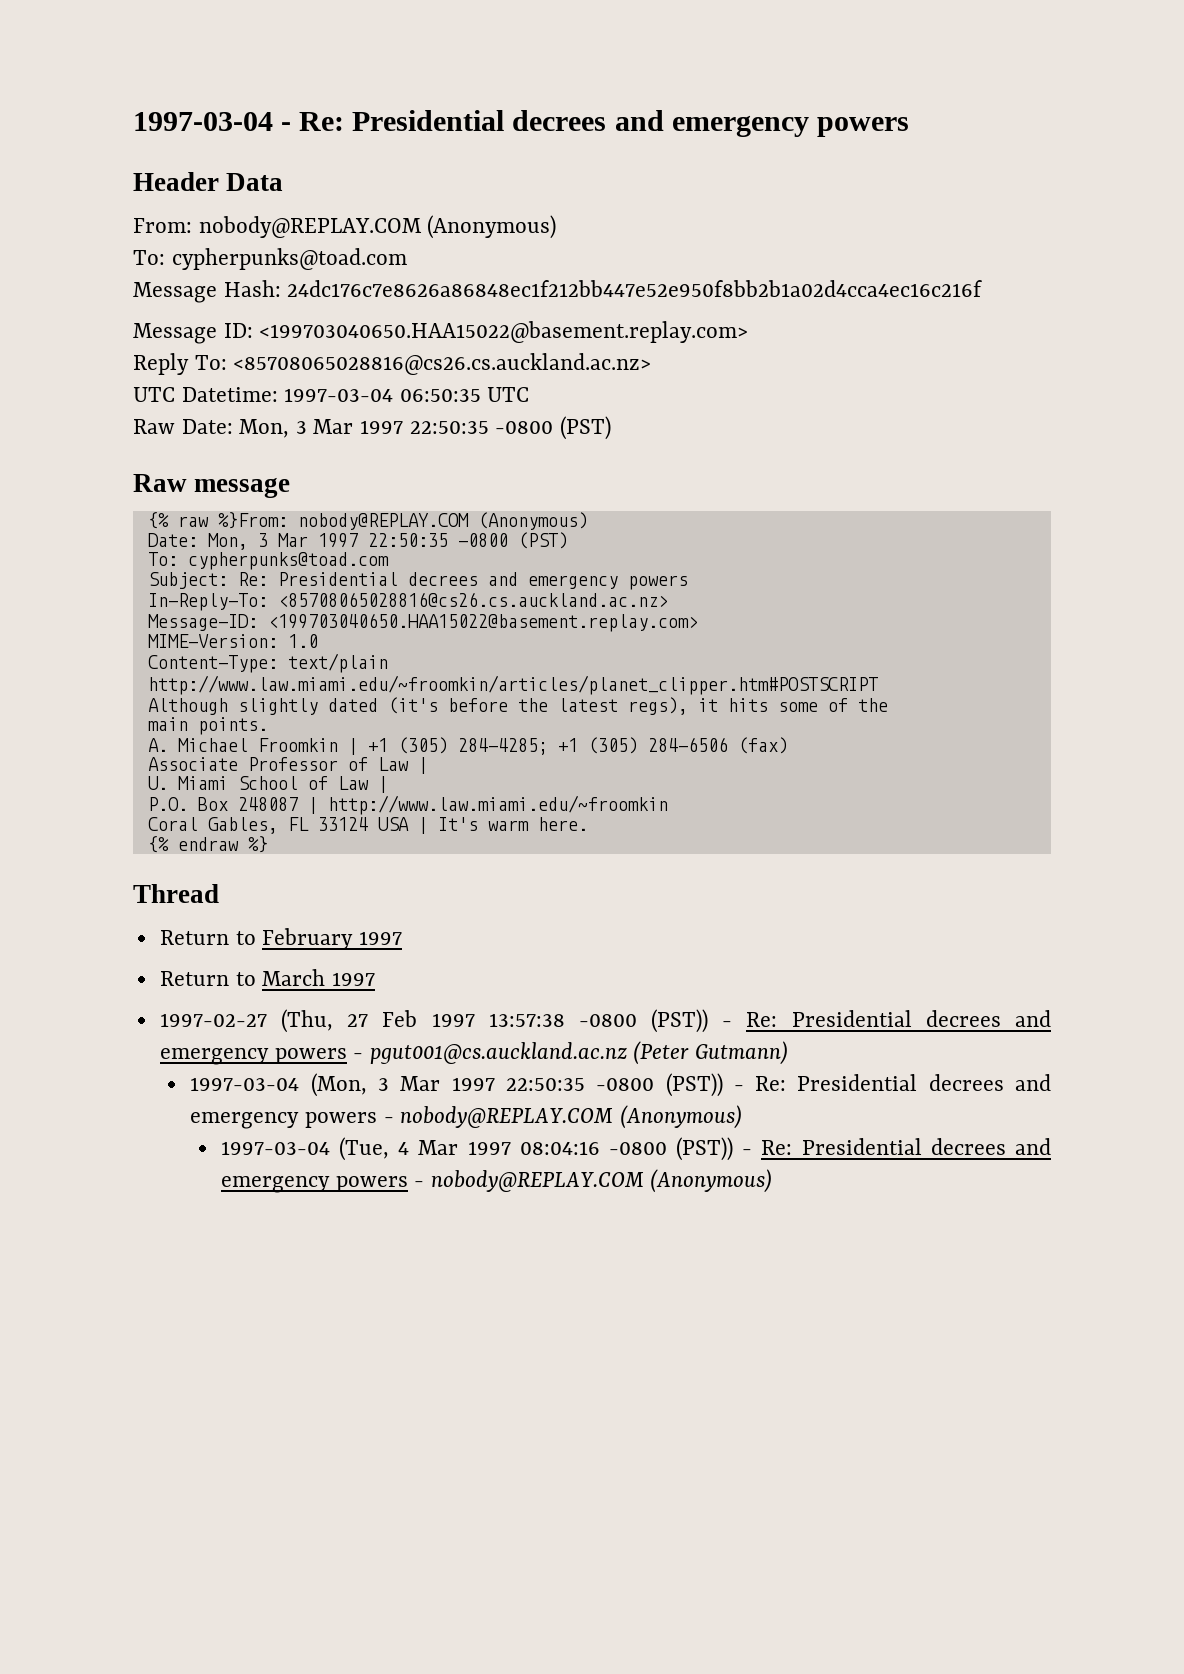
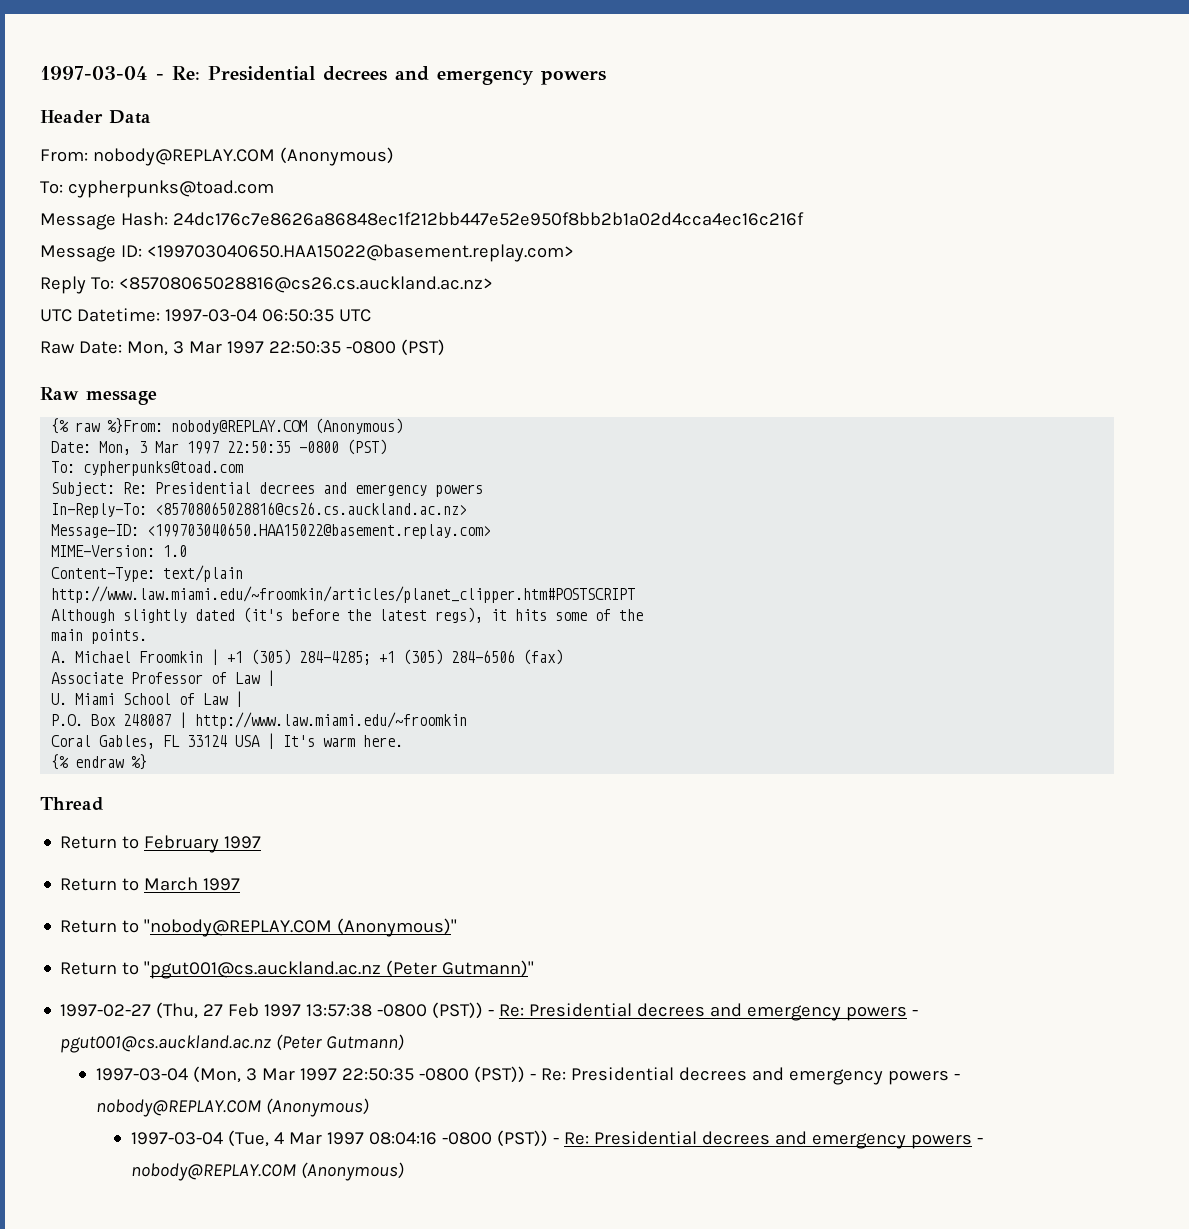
+ Return to "nobody@REPLAY.COM (Anonymous)"
+ Return to "pgut001@cs.auckland.ac.nz (Peter Gutmann)"

